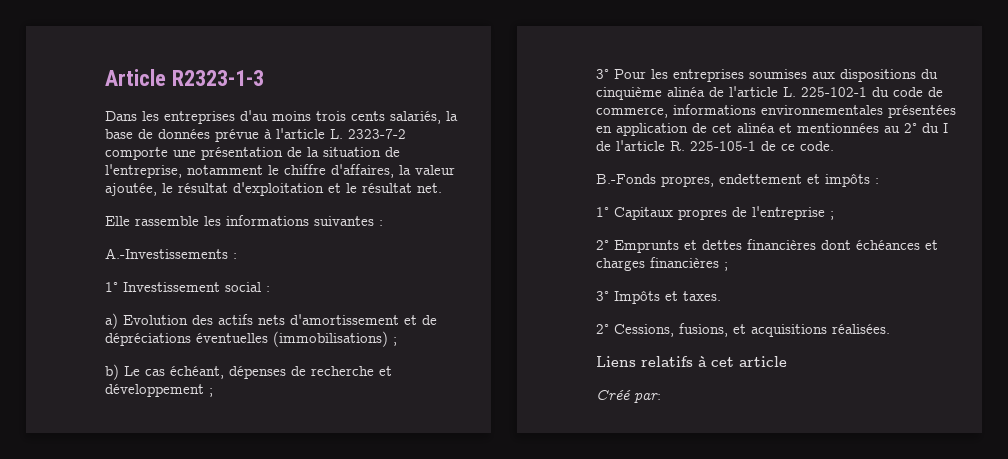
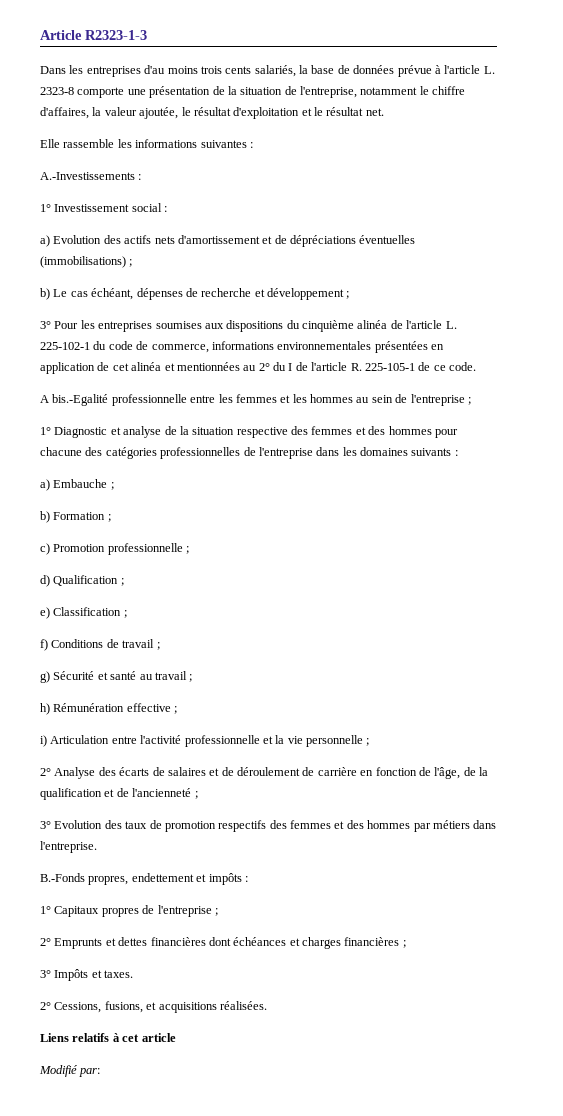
- Dans les entreprises d'au moins trois cents salariés, la base de données prévue à l'article L. 2323-7-2 comporte une présentation de la situation de l'entreprise, notamment le chiffre d'affaires, la valeur ajoutée, le résultat d'exploitation et le résultat net.
+ Dans les entreprises d'au moins trois cents salariés, la base de données prévue à l'article L. 2323-8 comporte une présentation de la situation de l'entreprise, notamment le chiffre d'affaires, la valeur ajoutée, le résultat d'exploitation et le résultat net.
+ A bis.-Egalité professionnelle entre les femmes et les hommes au sein de l'entreprise ;
+ 1° Diagnostic et analyse de la situation respective des femmes et des hommes pour chacune des catégories professionnelles de l'entreprise dans les domaines suivants :
+ a) Embauche ;
+ b) Formation ;
+ c) Promotion professionnelle ;
+ d) Qualification ;
+ e) Classification ;
+ f) Conditions de travail ;
+ g) Sécurité et santé au travail ;
+ h) Rémunération effective ;
+ i) Articulation entre l'activité professionnelle et la vie personnelle ;
+ 2° Analyse des écarts de salaires et de déroulement de carrière en fonction de l'âge, de la qualification et de l'ancienneté ;
+ 3° Evolution des taux de promotion respectifs des femmes et des hommes par métiers dans l'entreprise.
- Créé par:
+ Modifié par:

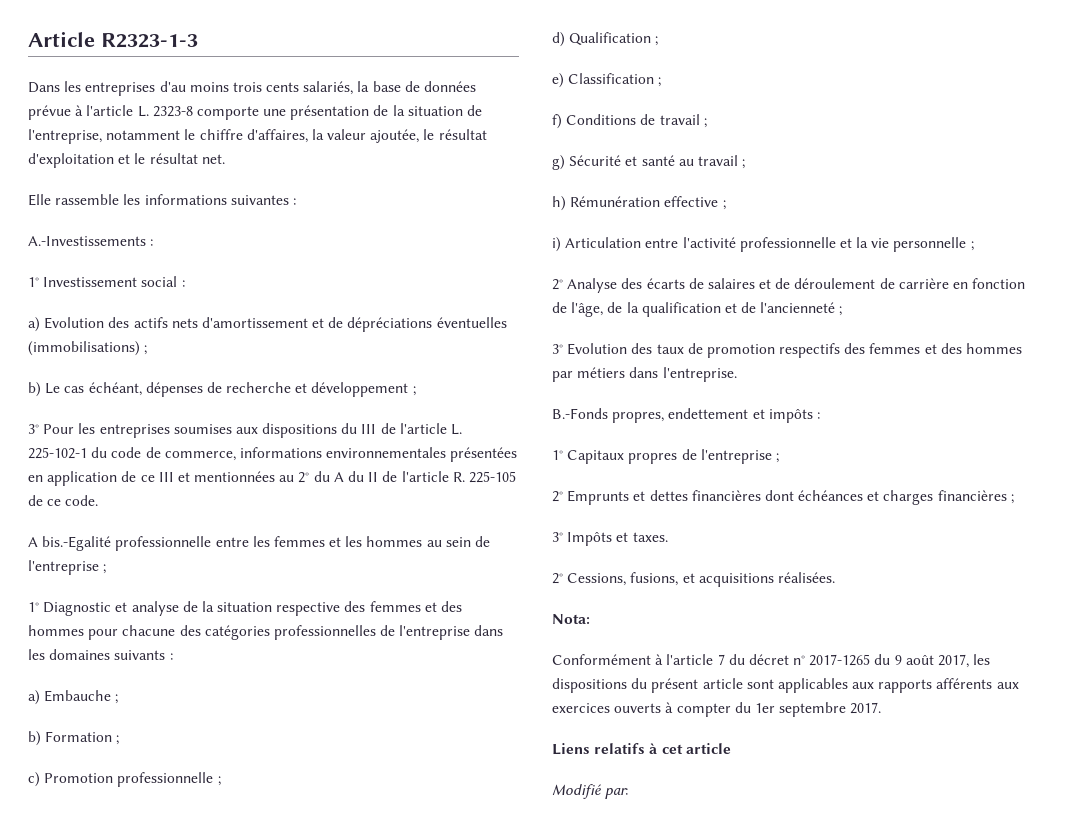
- 3° Pour les entreprises soumises aux dispositions du cinquième alinéa de l'article L. 225-102-1 du code de commerce, informations environnementales présentées en application de cet alinéa et mentionnées au 2° du I de l'article R. 225-105-1 de ce code.
+ 3° Pour les entreprises soumises aux dispositions du III de l'article L. 225-102-1 du code de commerce, informations environnementales présentées en application de ce III et mentionnées au 2° du A du II de l'article R. 225-105 de ce code.
+ Nota:
+ Conformément à l'article 7 du décret n° 2017-1265 du 9 août 2017, les dispositions du présent article sont applicables aux rapports afférents aux exercices ouverts à compter du 1er septembre 2017.

